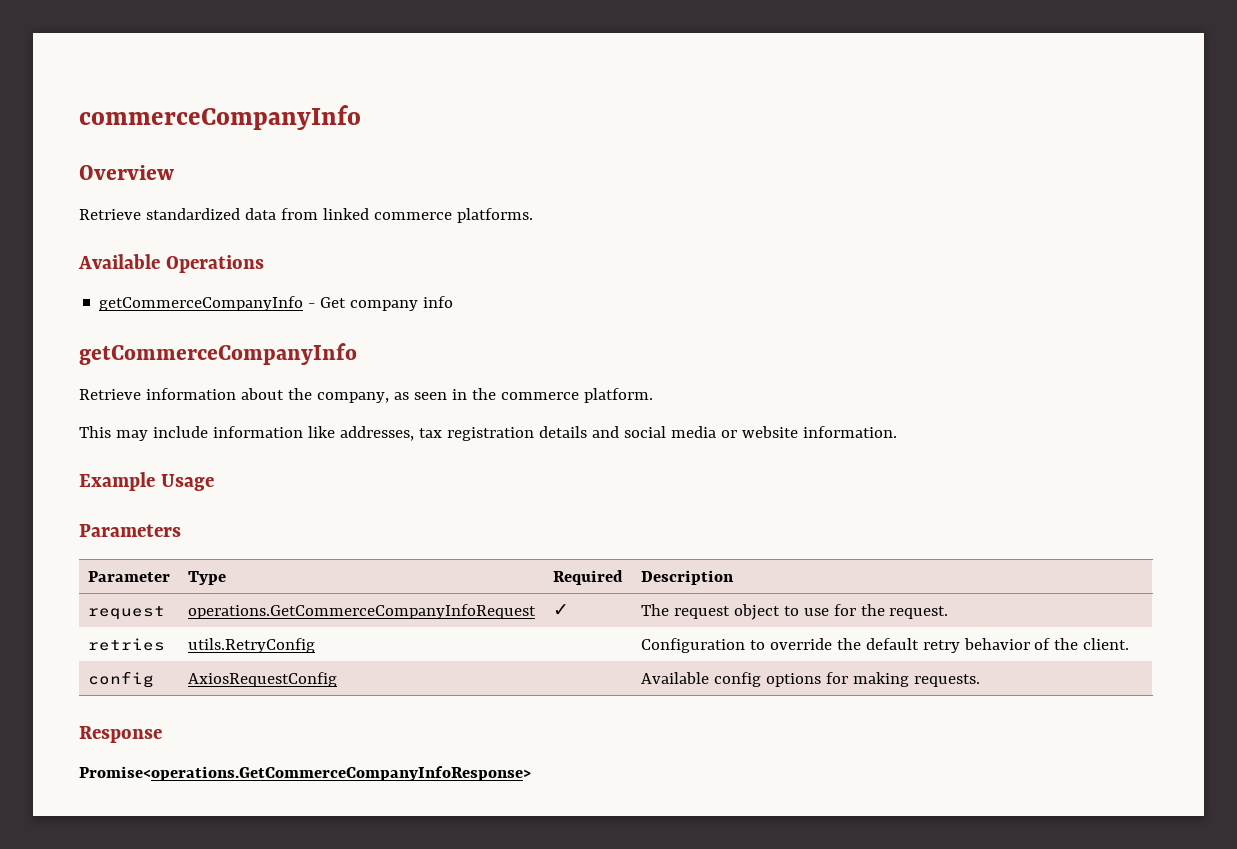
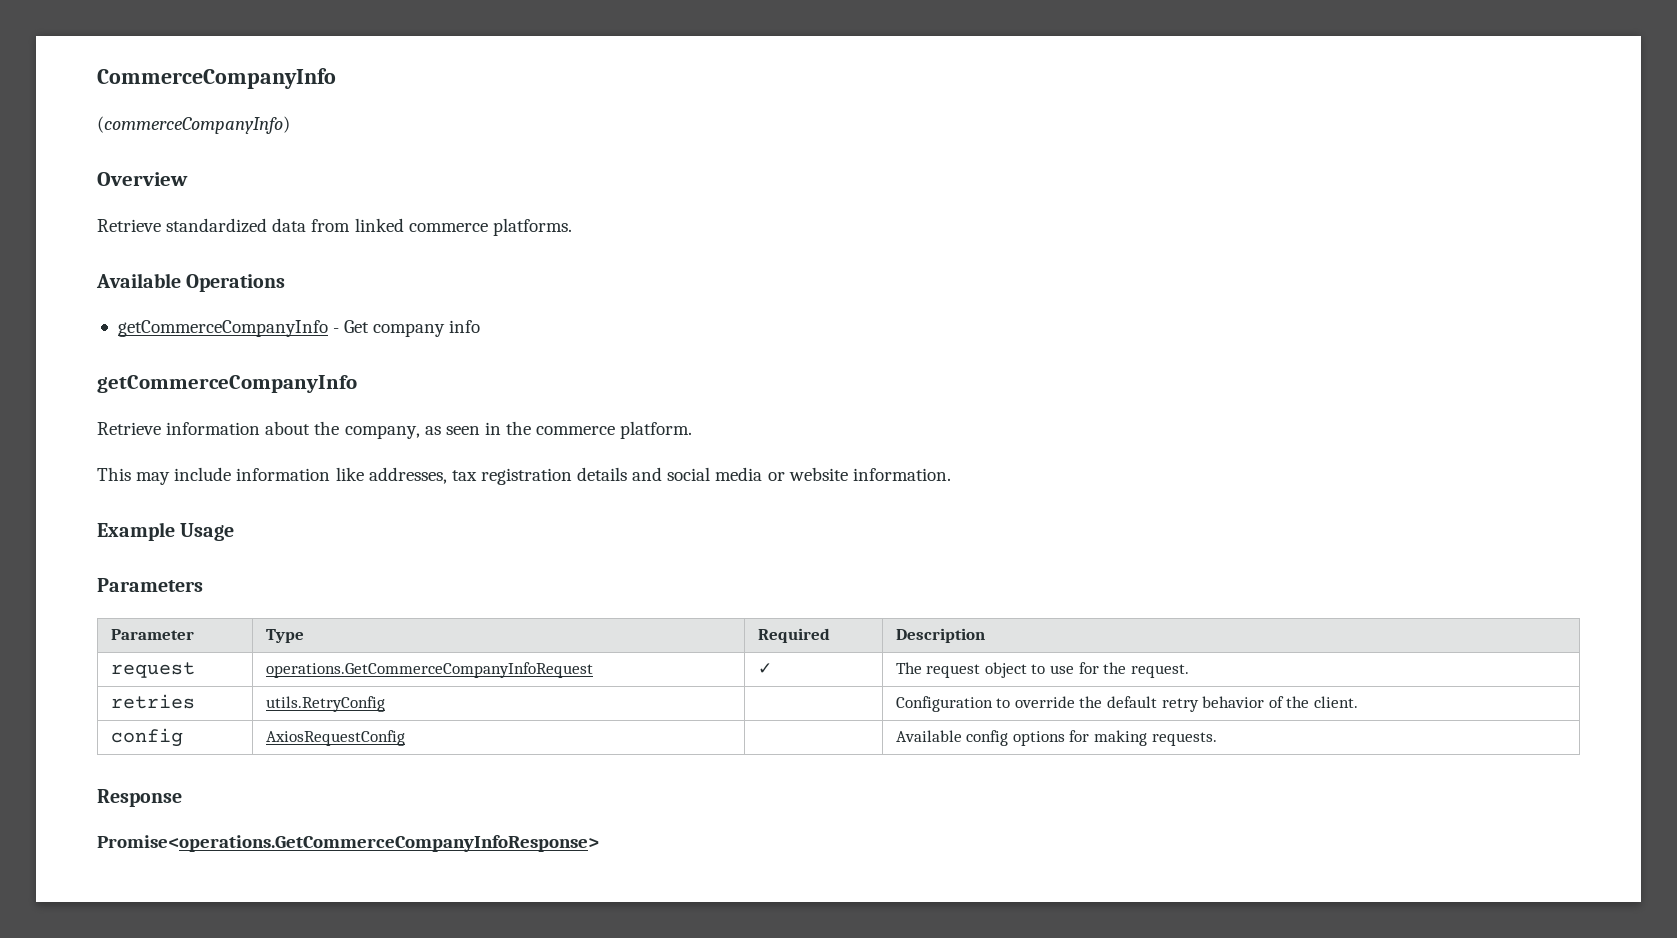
- commerceCompanyInfo
+ CommerceCompanyInfo
+ (commerceCompanyInfo)

